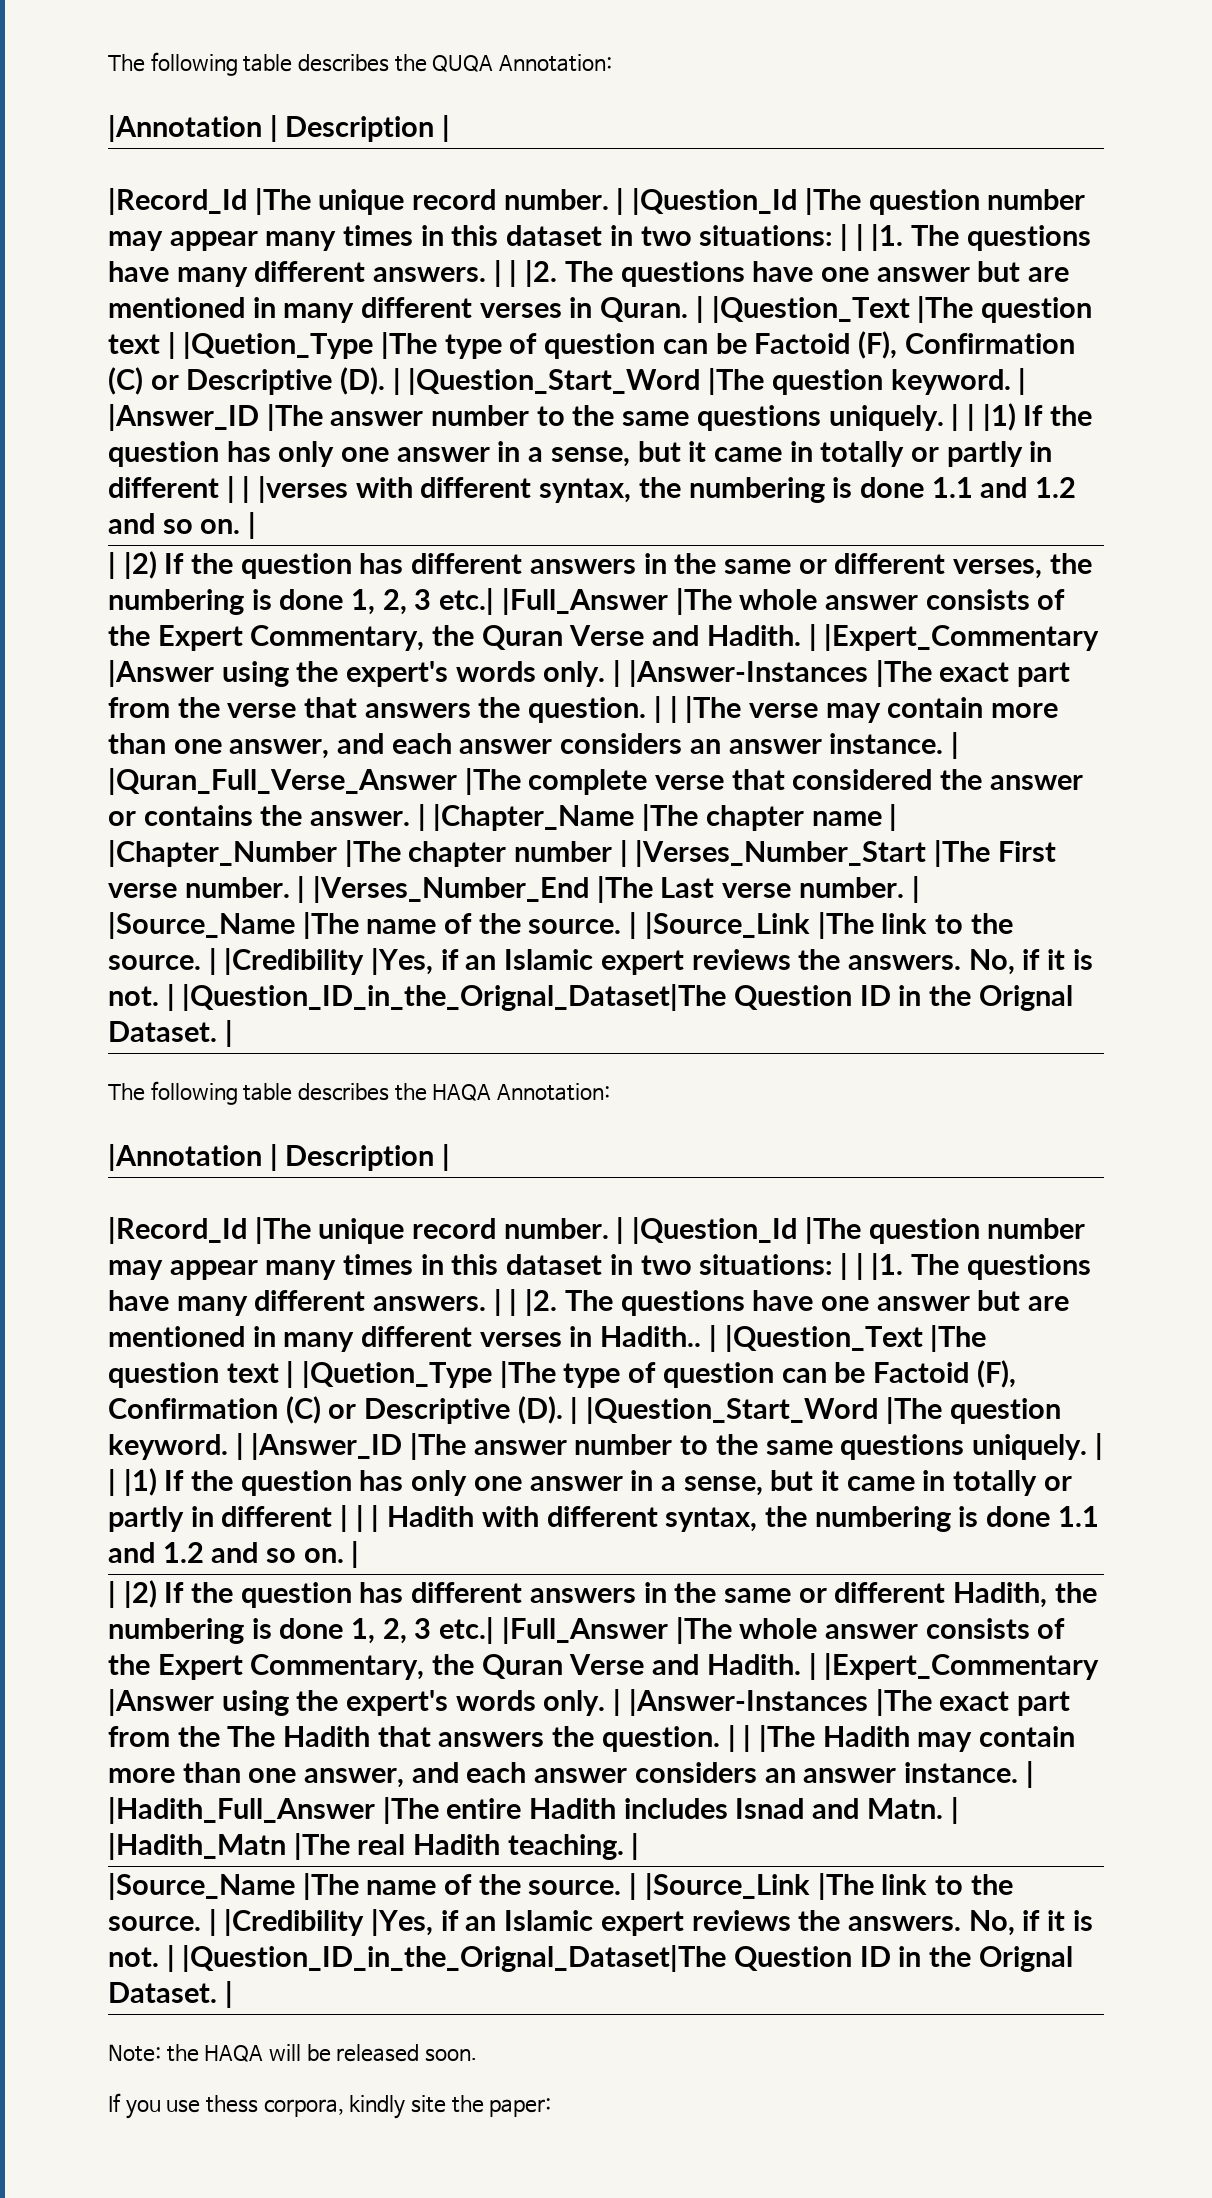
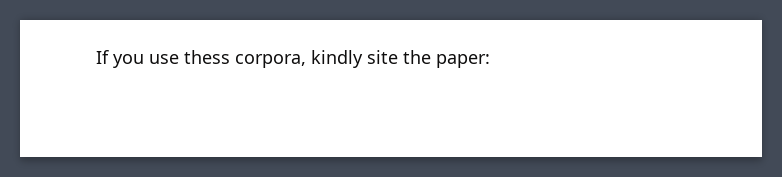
- The following table describes the QUQA Annotation:
- |Annotation | Description |
- |Record_Id |The unique record number. | |Question_Id |The question number may appear many times in this dataset in two situations: | | |1. The questions have many different answers. | | |2. The questions have one answer but are mentioned in many different verses in Quran. | |Question_Text |The question text | |Quetion_Type |The type of question can be Factoid (F), Confirmation (C) or Descriptive (D). | |Question_Start_Word |The question keyword. | |Answer_ID |The answer number to the same questions uniquely. | | |1) If the question has only one answer in a sense, but it came in totally or partly in different | | |verses with different syntax, the numbering is done 1.1 and 1.2 and so on. |
- | |2) If the question has different answers in the same or different verses, the numbering is done 1, 2, 3 etc.| |Full_Answer |The whole answer consists of the Expert Commentary, the Quran Verse and Hadith. | |Expert_Commentary |Answer using the expert's words only. | |Answer-Instances |The exact part from the verse that answers the question. | | |The verse may contain more than one answer, and each answer considers an answer instance. | |Quran_Full_Verse_Answer |The complete verse that considered the answer or contains the answer. | |Chapter_Name |The chapter name | |Chapter_Number |The chapter number | |Verses_Number_Start |The First verse number. | |Verses_Number_End |The Last verse number. | |Source_Name |The name of the source. | |Source_Link |The link to the source. | |Credibility |Yes, if an Islamic expert reviews the answers. No, if it is not. | |Question_ID_in_the_Orignal_Dataset|The Question ID in the Orignal Dataset. |
- The following table describes the HAQA Annotation:
- |Annotation | Description |
- |Record_Id |The unique record number. | |Question_Id |The question number may appear many times in this dataset in two situations: | | |1. The questions have many different answers. | | |2. The questions have one answer but are mentioned in many different verses in Hadith.. | |Question_Text |The question text | |Quetion_Type |The type of question can be Factoid (F), Confirmation (C) or Descriptive (D). | |Question_Start_Word |The question keyword. | |Answer_ID |The answer number to the same questions uniquely. | | |1) If the question has only one answer in a sense, but it came in totally or partly in different | | | Hadith with different syntax, the numbering is done 1.1 and 1.2 and so on. |
- | |2) If the question has different answers in the same or different Hadith, the numbering is done 1, 2, 3 etc.| |Full_Answer |The whole answer consists of the Expert Commentary, the Quran Verse and Hadith. | |Expert_Commentary |Answer using the expert's words only. | |Answer-Instances |The exact part from the The Hadith that answers the question. | | |The Hadith may contain more than one answer, and each answer considers an answer instance. | |Hadith_Full_Answer |The entire Hadith includes Isnad and Matn. | |Hadith_Matn |The real Hadith teaching. |
- |Source_Name |The name of the source. | |Source_Link |The link to the source. | |Credibility |Yes, if an Islamic expert reviews the answers. No, if it is not. | |Question_ID_in_the_Orignal_Dataset|The Question ID in the Orignal Dataset. |
- Note: the HAQA will be released soon.

